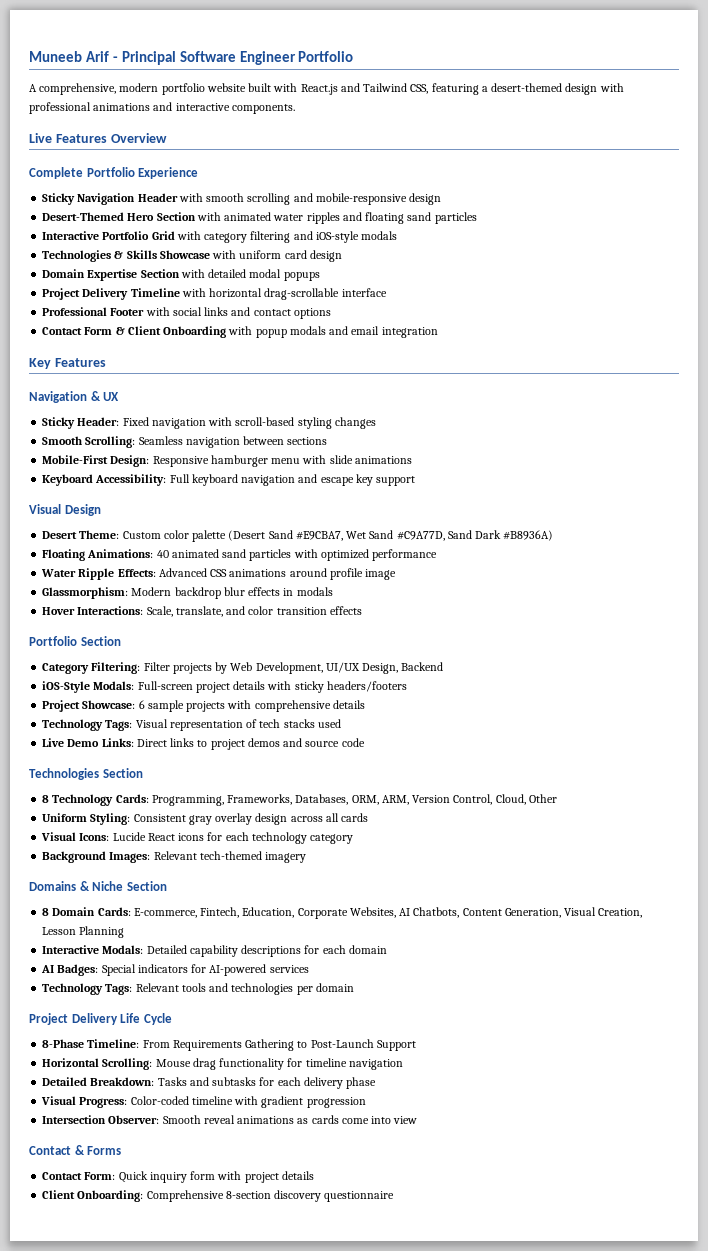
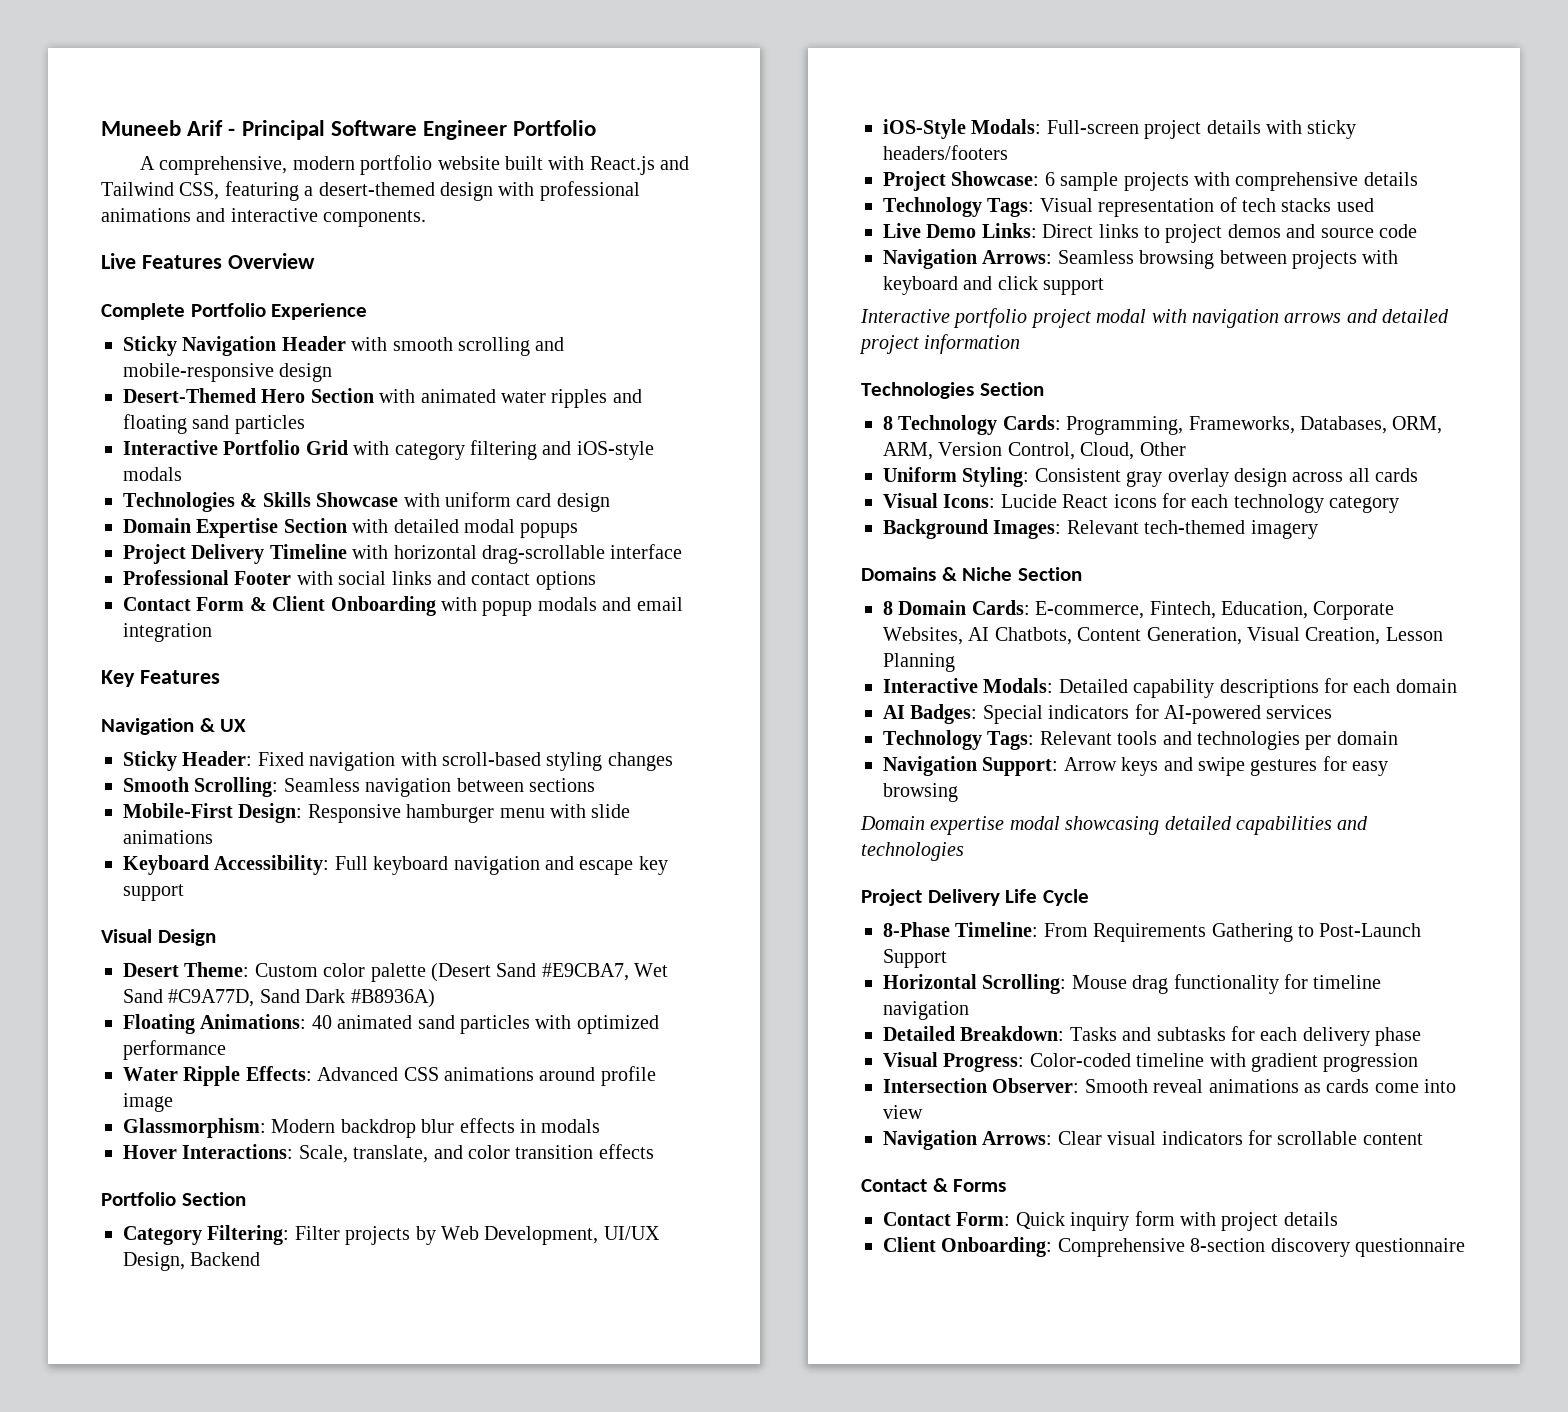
+ Navigation Arrows: Seamless browsing between projects with keyboard and click support
+ Interactive portfolio project modal with navigation arrows and detailed project information
+ Navigation Support: Arrow keys and swipe gestures for easy browsing
+ Domain expertise modal showcasing detailed capabilities and technologies
+ Navigation Arrows: Clear visual indicators for scrollable content

